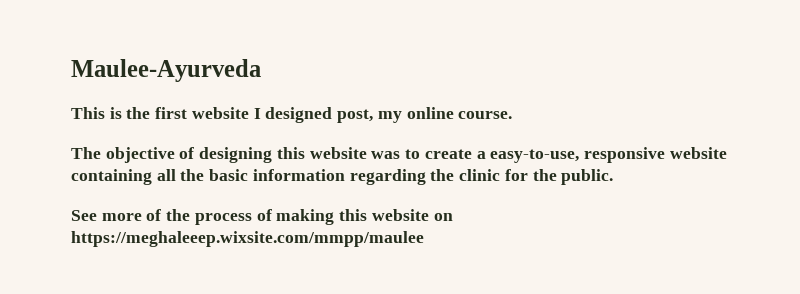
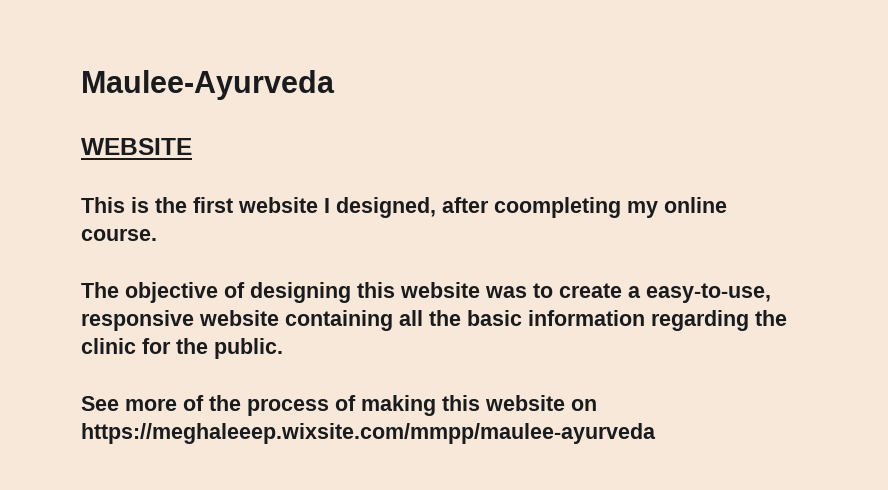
+ WEBSITE
- This is the first website I designed post, my online course.
+ This is the first website I designed, after coompleting my online course.
- See more of the process of making this website on https://meghaleeep.wixsite.com/mmpp/maulee
+ See more of the process of making this website on https://meghaleeep.wixsite.com/mmpp/maulee-ayurveda

